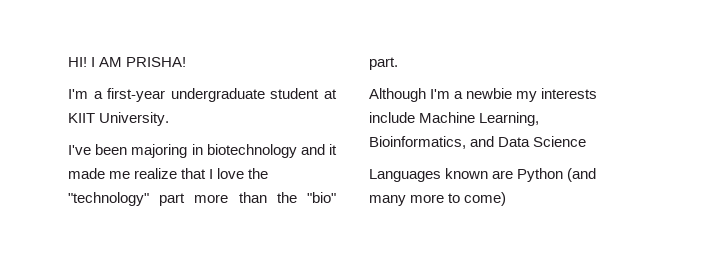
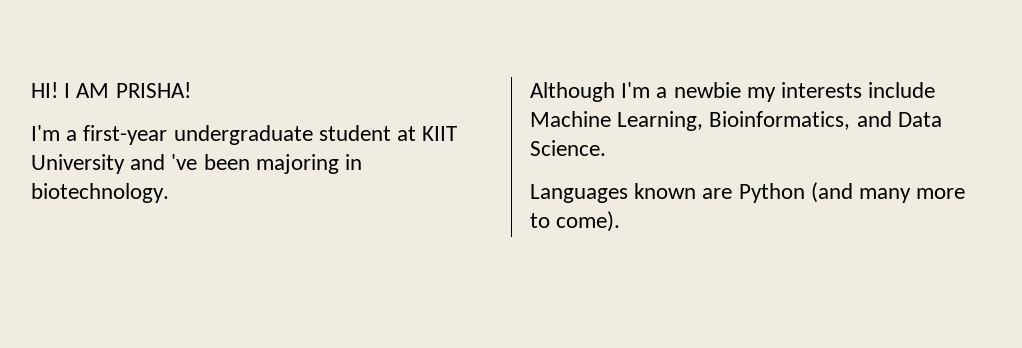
- I'm a first-year undergraduate student at KIIT University.
- I've been majoring in biotechnology and it made me realize that I love the "technology" part more than the "bio" part.
+ I'm a first-year undergraduate student at KIIT University and 've been majoring in biotechnology.
- Although I'm a newbie my interests include Machine Learning, Bioinformatics, and Data Science
+ Although I'm a newbie my interests include Machine Learning, Bioinformatics, and Data Science.
- Languages known are Python (and many more to come)
+ Languages known are Python (and many more to come).

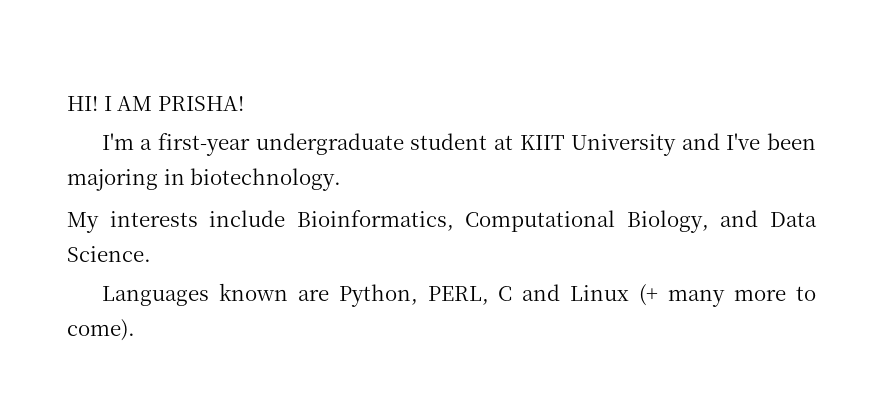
- I'm a first-year undergraduate student at KIIT University and 've been majoring in biotechnology.
+ I'm a first-year undergraduate student at KIIT University and I've been majoring in biotechnology.
- Although I'm a newbie my interests include Machine Learning, Bioinformatics, and Data Science.
+ My interests include Bioinformatics, Computational Biology, and Data Science.
- Languages known are Python (and many more to come).
+ Languages known are Python, PERL, C and Linux (+ many more to come).

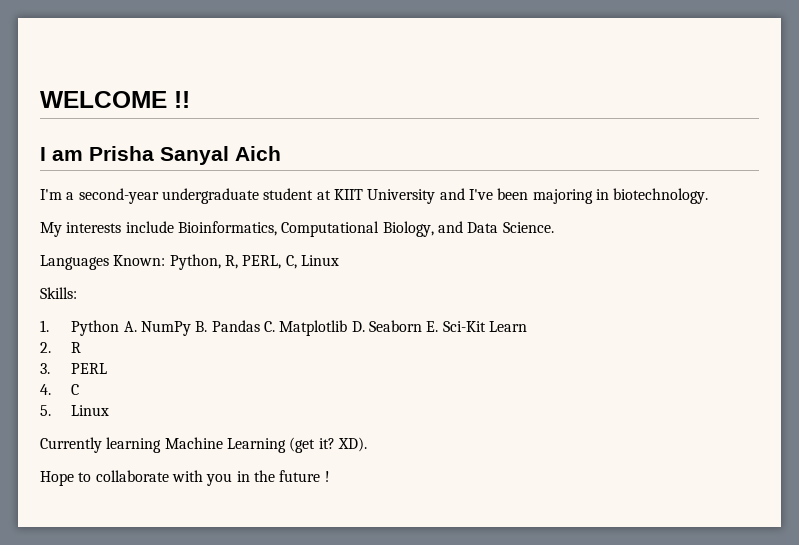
- HI! I AM PRISHA!
+ WELCOME !!
+ I am Prisha Sanyal Aich
- I'm a first-year undergraduate student at KIIT University and I've been majoring in biotechnology.
+ I'm a second-year undergraduate student at KIIT University and I've been majoring in biotechnology.
- Languages known are Python, PERL, C and Linux (+ many more to come).
+ Languages Known: Python, R, PERL, C, Linux
+ Skills:
+ 1. Python A. NumPy B. Pandas C. Matplotlib D. Seaborn E. Sci-Kit Learn
+ 2. R
+ 3. PERL
+ 4. C
+ 5. Linux
+ Currently learning Machine Learning (get it? XD).
+ Hope to collaborate with you in the future !

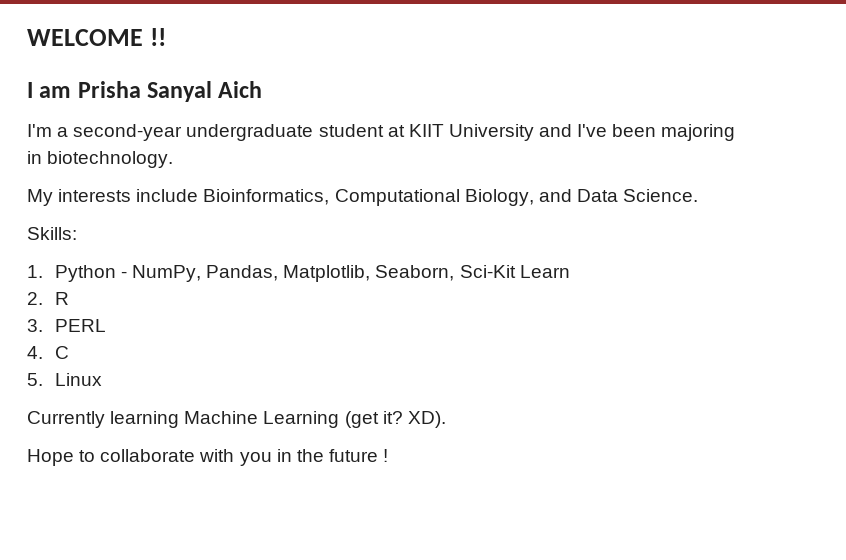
- Languages Known: Python, R, PERL, C, Linux
  Skills:
- 1. Python A. NumPy B. Pandas C. Matplotlib D. Seaborn E. Sci-Kit Learn
+ 1. Python - NumPy, Pandas, Matplotlib, Seaborn, Sci-Kit Learn

